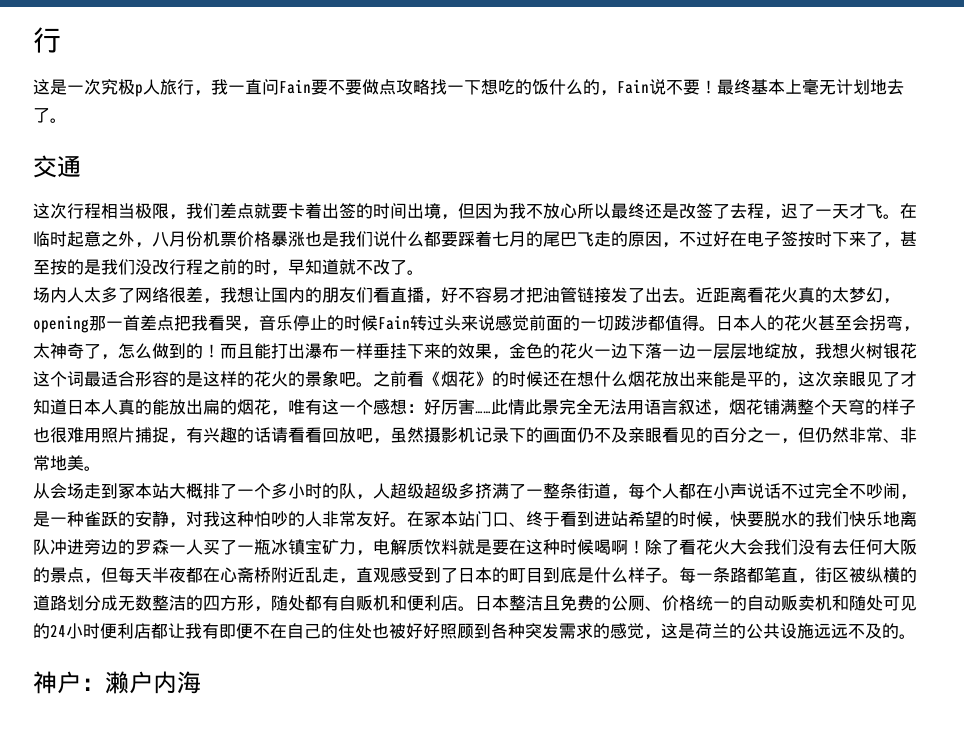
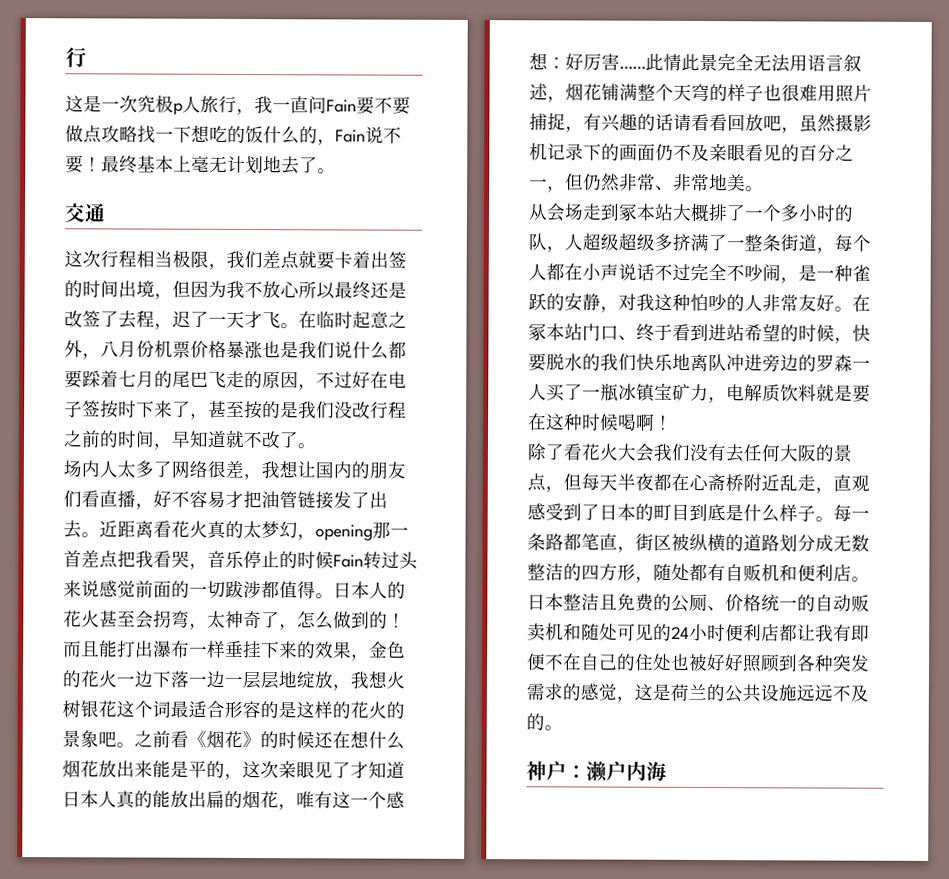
- 在临时起意之外，八月份机票价格暴涨也是我们说什么都要踩着七月的尾巴飞走的原因，不过好在电子签按时下来了，甚至按的是我们没改行程之前的时，早知道就不改了。
+ 在临时起意之外，八月份机票价格暴涨也是我们说什么都要踩着七月的尾巴飞走的原因，不过好在电子签按时下来了，甚至按的是我们没改行程之前的时间，早知道就不改了。
- 在冢本站门口、终于看到进站希望的时候，快要脱水的我们快乐地离队冲进旁边的罗森一人买了一瓶冰镇宝矿力，电解质饮料就是要在这种时候喝啊！除了看花火大会我们没有去任何大阪的景点，但每天半夜都在心斋桥附近乱走，直观感受到了日本的町目到底是什么样子。
+ 在冢本站门口、终于看到进站希望的时候，快要脱水的我们快乐地离队冲进旁边的罗森一人买了一瓶冰镇宝矿力，电解质饮料就是要在这种时候喝啊！
+ 除了看花火大会我们没有去任何大阪的景点，但每天半夜都在心斋桥附近乱走，直观感受到了日本的町目到底是什么样子。

